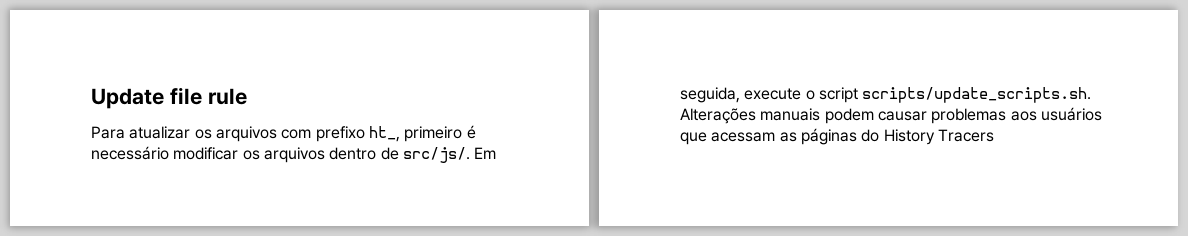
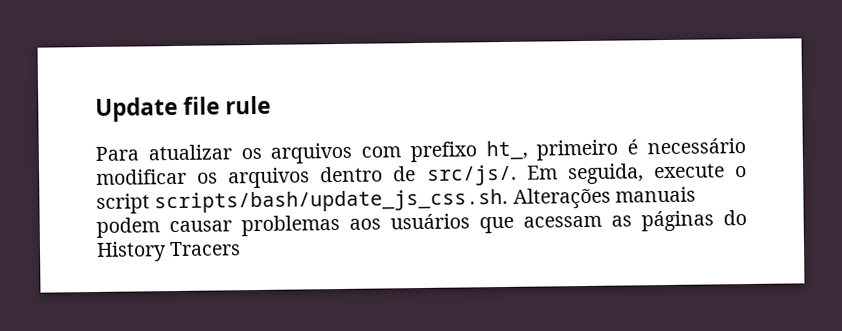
- Em seguida, execute o script scripts/update_scripts.sh. Alterações manuais podem causar problemas aos usuários que acessam as páginas do History Tracers
+ Em seguida, execute o script scripts/bash/update_js_css.sh. Alterações manuais podem causar problemas aos usuários que acessam as páginas do History Tracers

